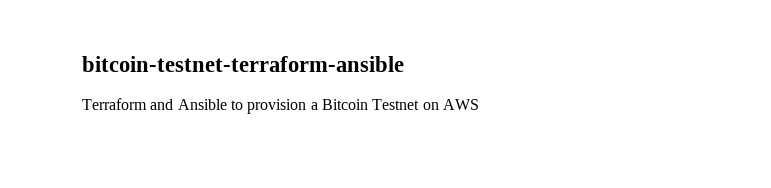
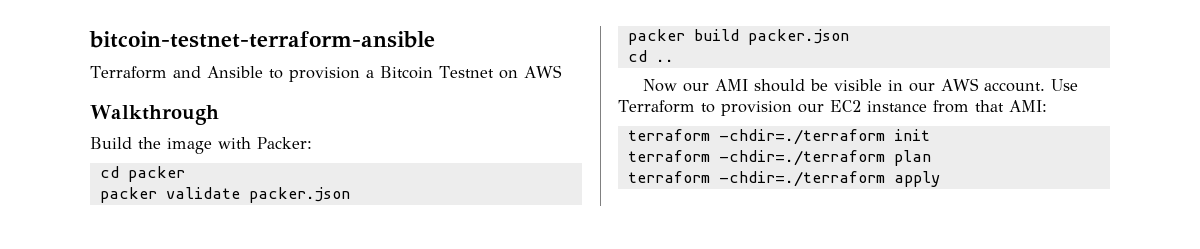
+ Walkthrough
+ Build the image with Packer:
+ cd packer
+ packer validate packer.json
+ packer build packer.json
+ cd ..
+ Now our AMI should be visible in our AWS account. Use Terraform to provision our EC2 instance from that AMI:
+ terraform -chdir=./terraform init
+ terraform -chdir=./terraform plan
+ terraform -chdir=./terraform apply

